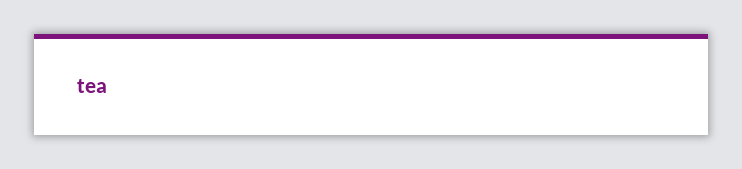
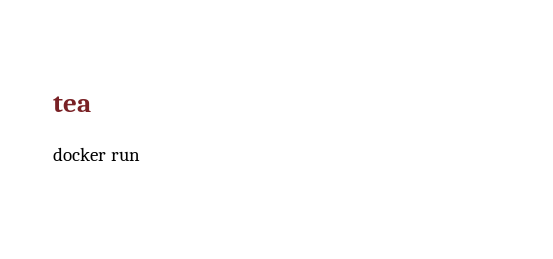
+ docker run

